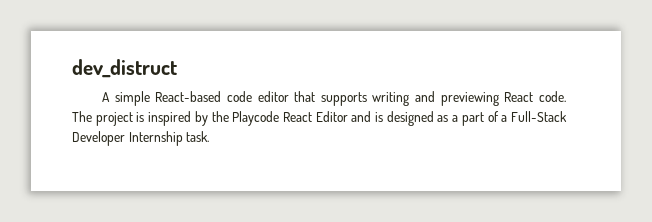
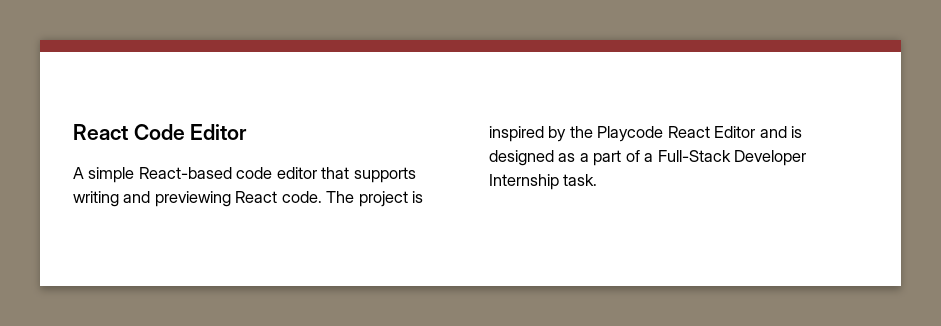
- dev_distruct
+ React Code Editor

